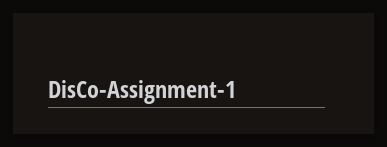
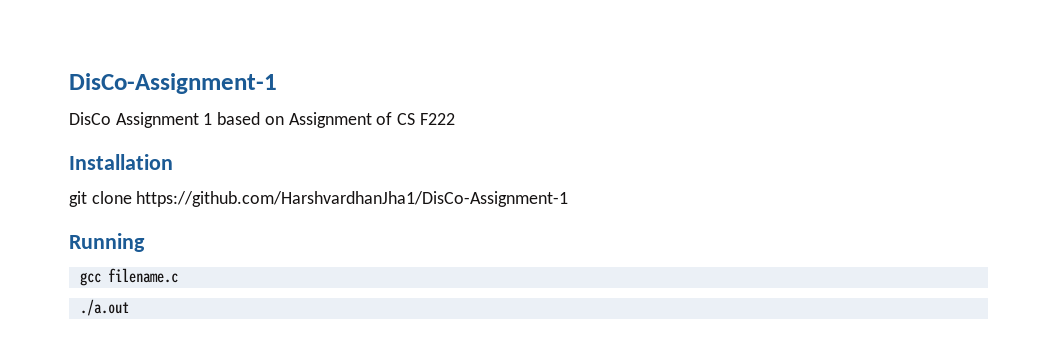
+ DisCo Assignment 1 based on Assignment of CS F222
+ Installation
+ git clone https://github.com/HarshvardhanJha1/DisCo-Assignment-1
+ Running
+ gcc filename.c
+ ./a.out

